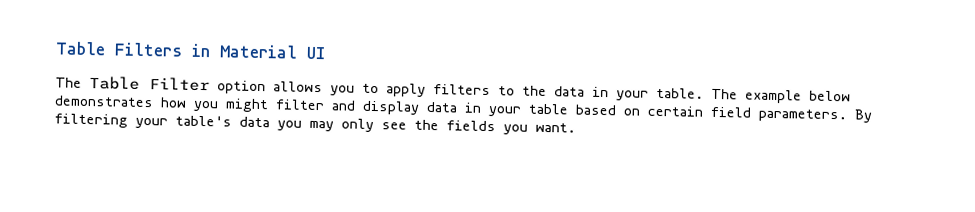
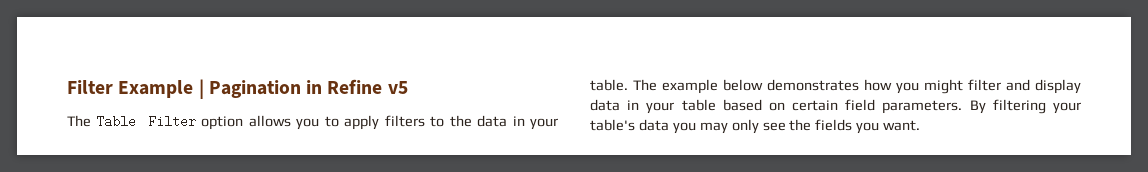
- Table Filters in Material UI
+ Filter Example | Pagination in Refine v5

